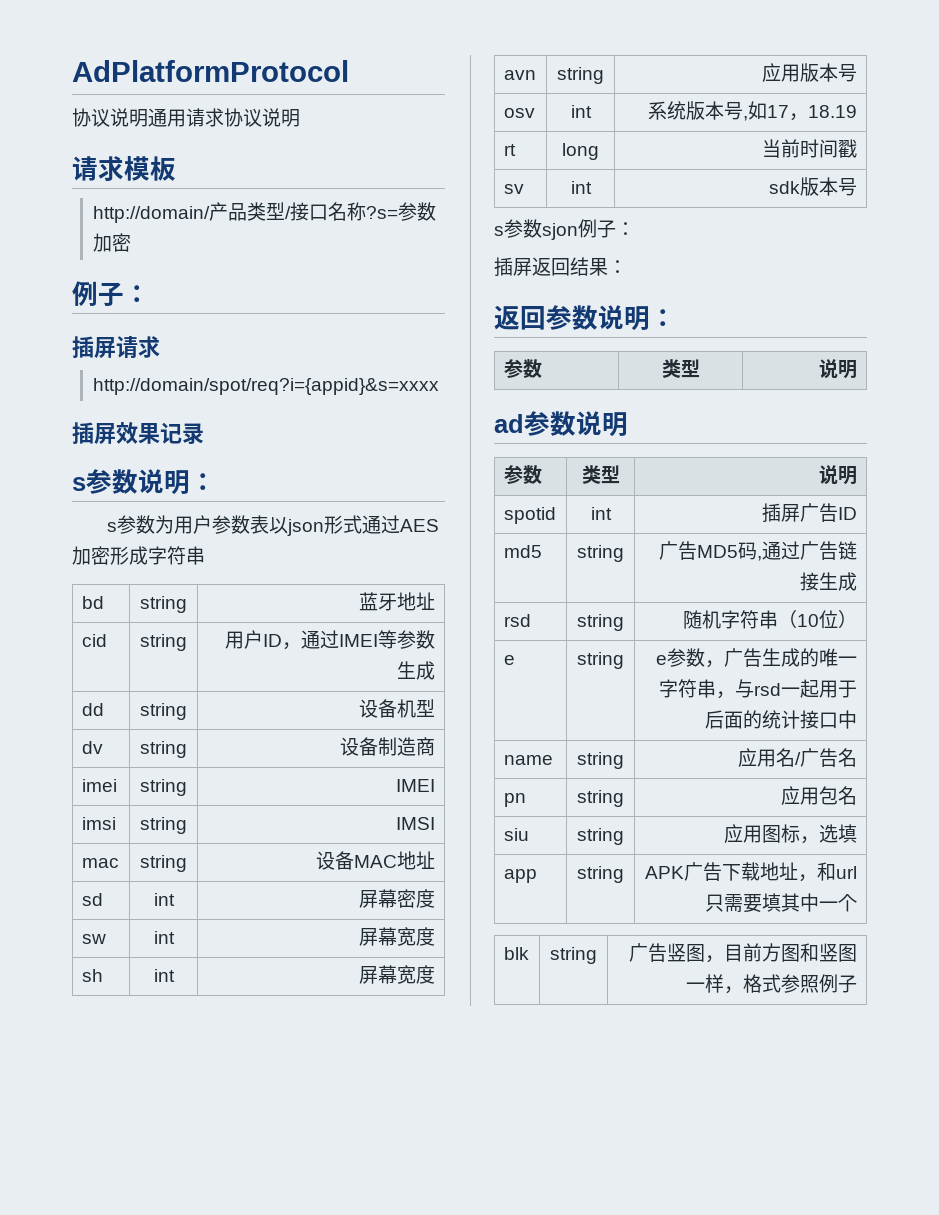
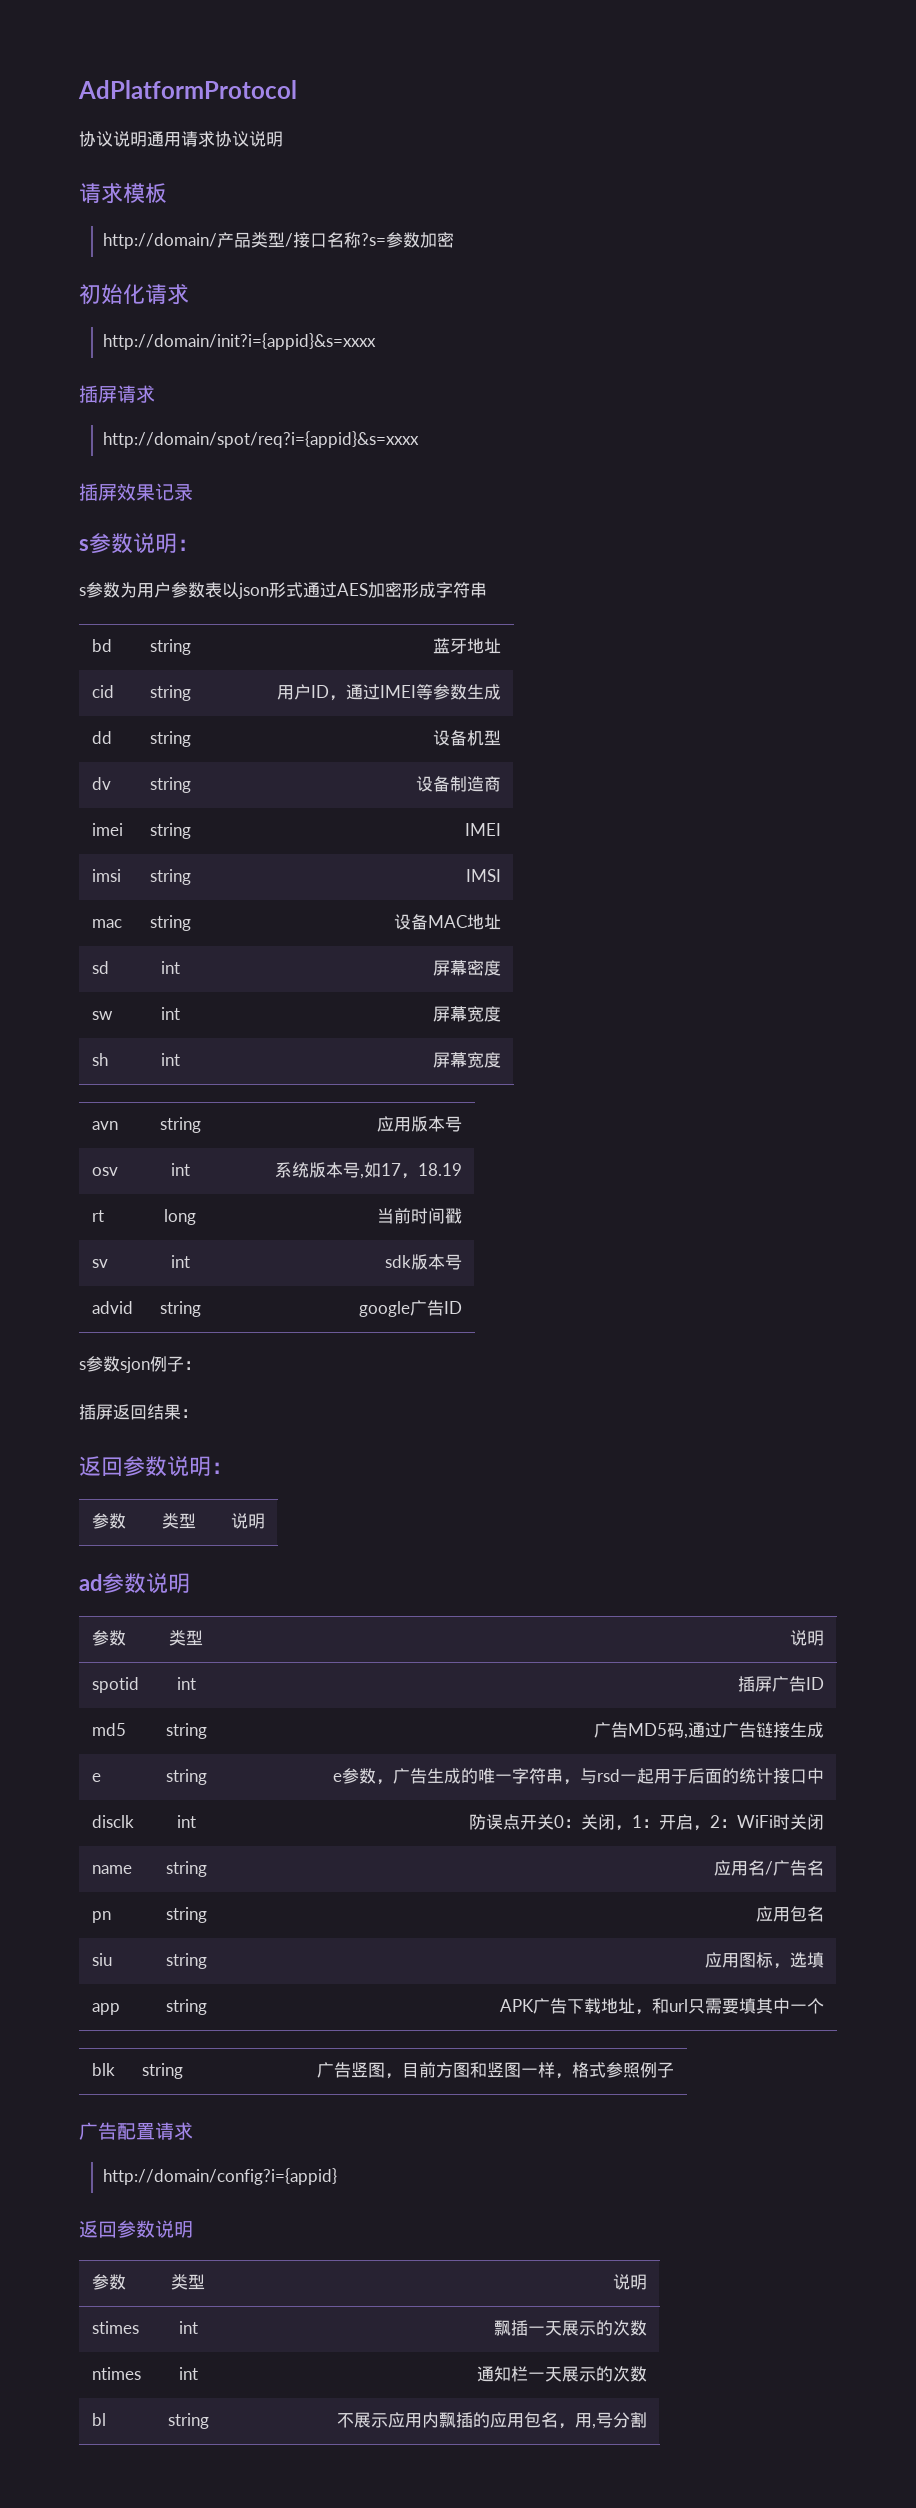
  http://domain/产品类型/接口名称?s=参数加密
- 例子：
+ 初始化请求
+ http://domain/init?i={appid}&s=xxxx
+ advid | string | google广告ID
- rsd | string | 随机字符串（10位）
+ disclk | int | 防误点开关0：关闭，1：开启，2：WiFi时关闭
+ 广告配置请求
+ http://domain/config?i={appid}
+ 返回参数说明
+ 参数 | 类型 | 说明
+ stimes | int | 飘插一天展示的次数
+ ntimes | int | 通知栏一天展示的次数
+ bl | string | 不展示应用内飘插的应用包名，用,号分割

